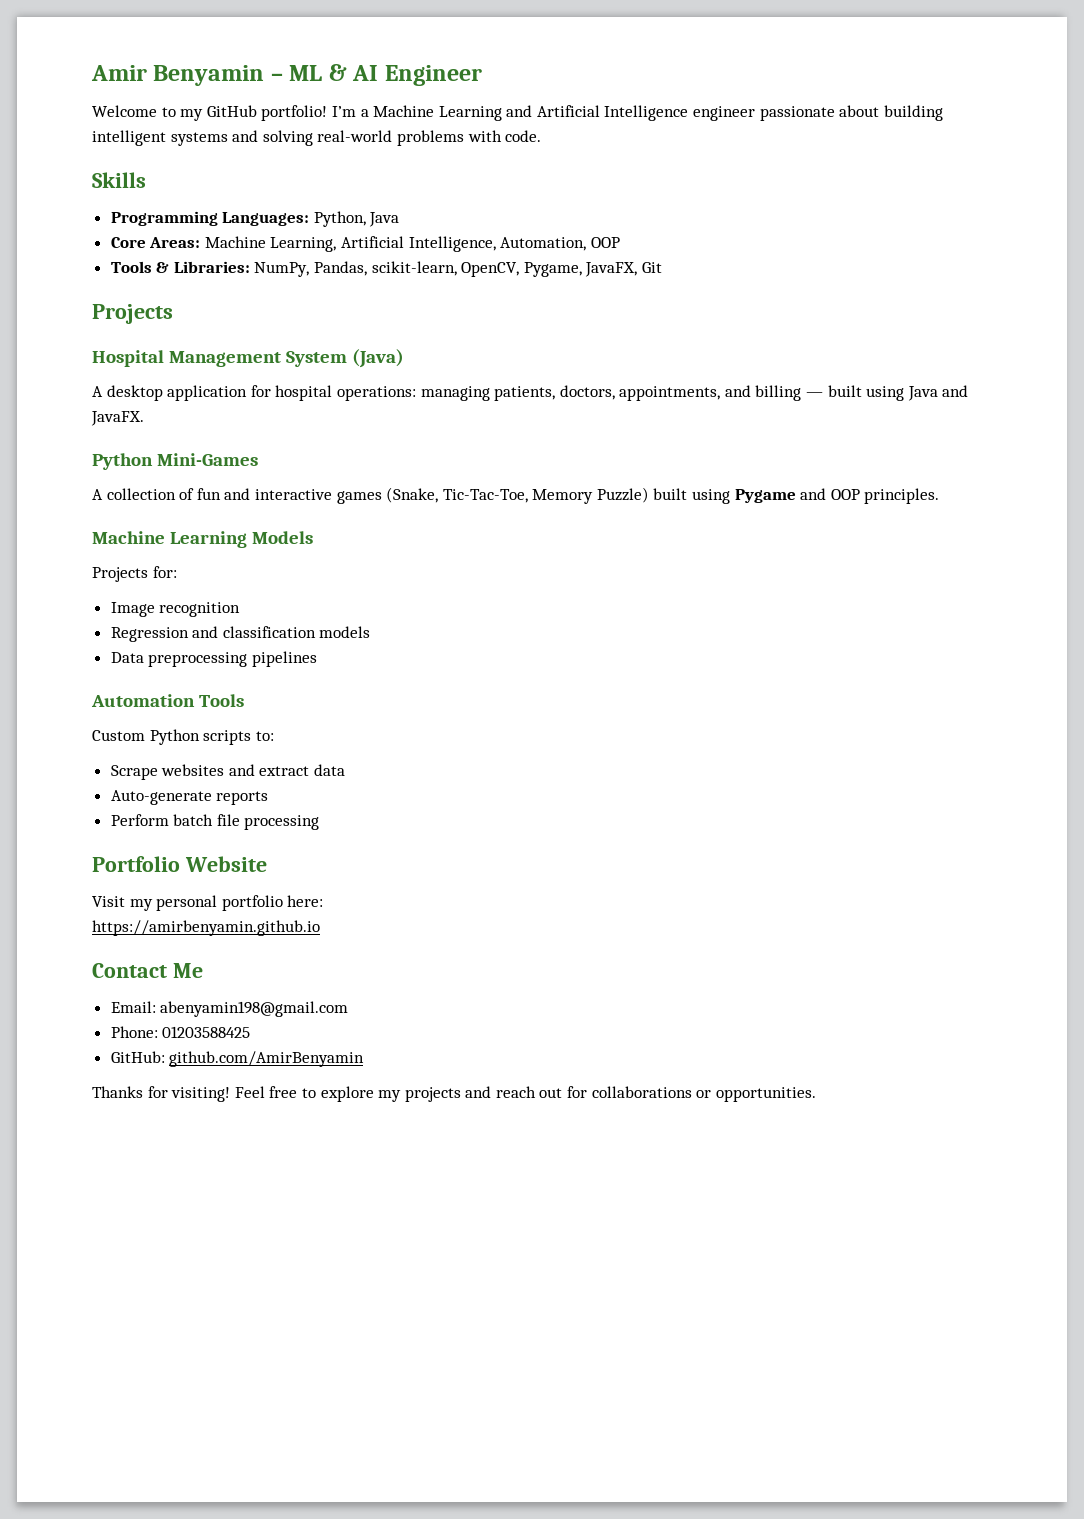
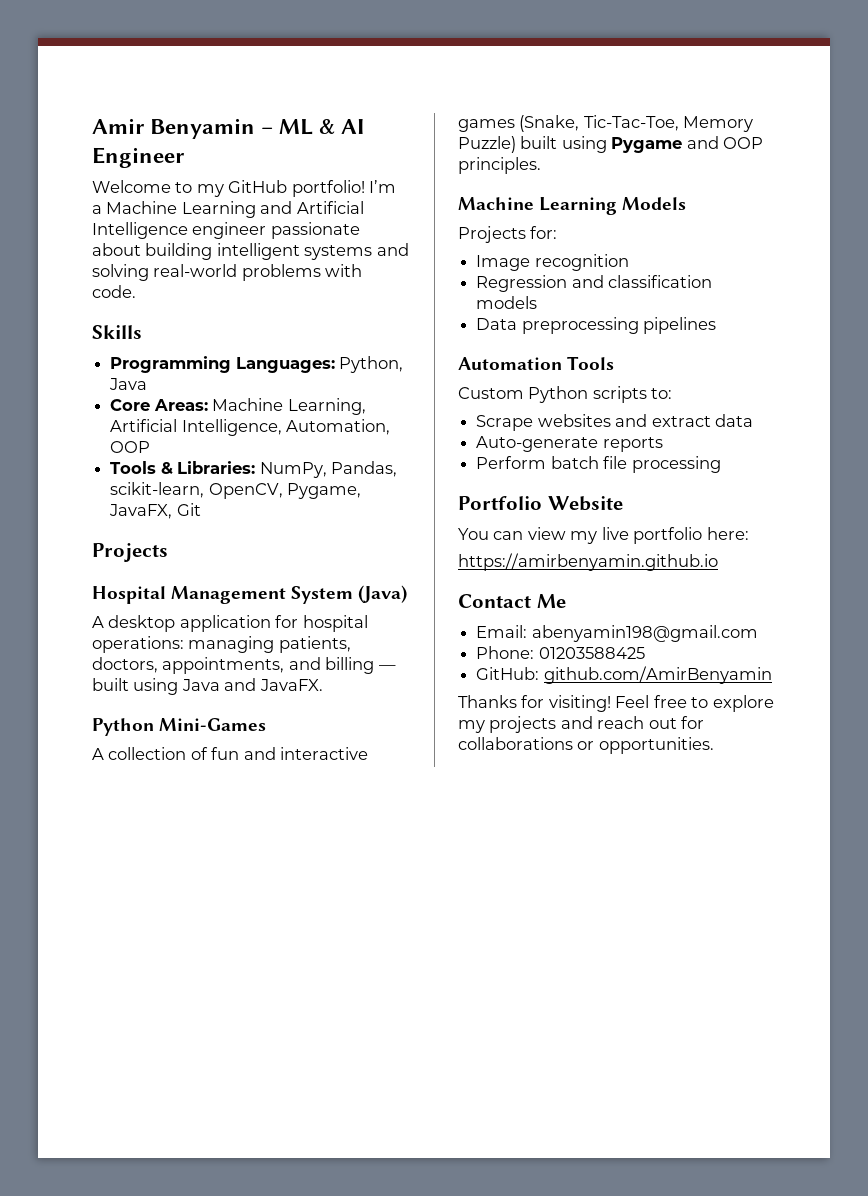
- Visit my personal portfolio here:
+ You can view my live portfolio here:

